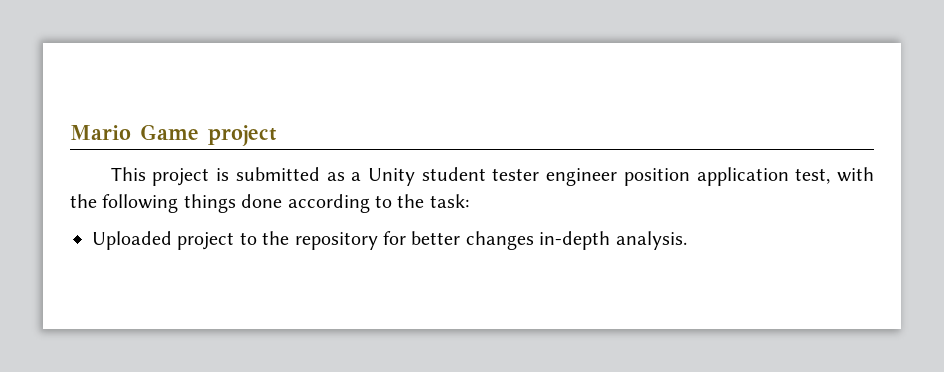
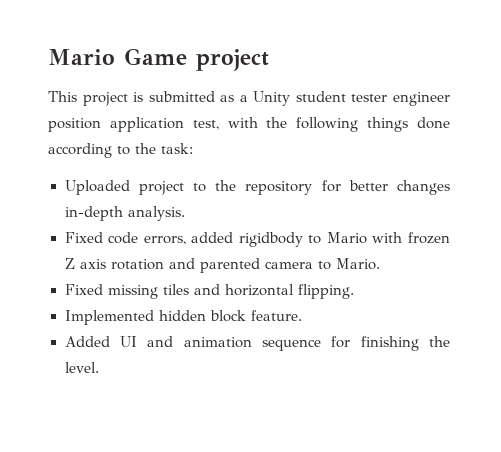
+ Fixed code errors, added rigidbody to Mario with frozen Z axis rotation and parented camera to Mario.
+ Fixed missing tiles and horizontal flipping.
+ Implemented hidden block feature.
+ Added UI and animation sequence for finishing the level.

